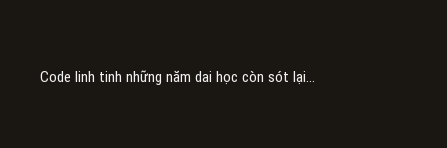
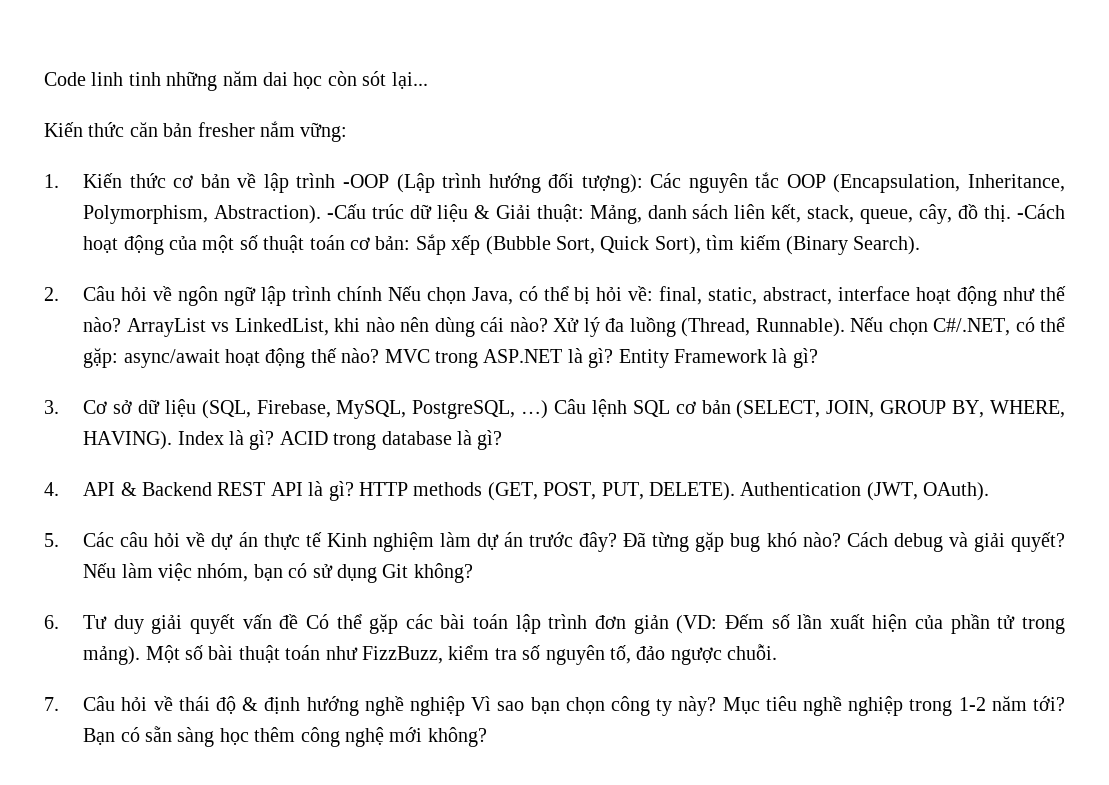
+ Kiến thức căn bản fresher nắm vững:
+ 1. Kiến thức cơ bản về lập trình -OOP (Lập trình hướng đối tượng): Các nguyên tắc OOP (Encapsulation, Inheritance, Polymorphism, Abstraction). -Cấu trúc dữ liệu & Giải thuật: Mảng, danh sách liên kết, stack, queue, cây, đồ thị. -Cách hoạt động của một số thuật toán cơ bản: Sắp xếp (Bubble Sort, Quick Sort), tìm kiếm (Binary Search).
+ 2. Câu hỏi về ngôn ngữ lập trình chính Nếu chọn Java, có thể bị hỏi về: final, static, abstract, interface hoạt động như thế nào? ArrayList vs LinkedList, khi nào nên dùng cái nào? Xử lý đa luồng (Thread, Runnable). Nếu chọn C#/.NET, có thể gặp: async/await hoạt động thế nào? MVC trong ASP.NET là gì? Entity Framework là gì?
+ 3. Cơ sở dữ liệu (SQL, Firebase, MySQL, PostgreSQL, …) Câu lệnh SQL cơ bản (SELECT, JOIN, GROUP BY, WHERE, HAVING). Index là gì? ACID trong database là gì?
+ 4. API & Backend REST API là gì? HTTP methods (GET, POST, PUT, DELETE). Authentication (JWT, OAuth).
+ 5. Các câu hỏi về dự án thực tế Kinh nghiệm làm dự án trước đây? Đã từng gặp bug khó nào? Cách debug và giải quyết? Nếu làm việc nhóm, bạn có sử dụng Git không?
+ 6. Tư duy giải quyết vấn đề Có thể gặp các bài toán lập trình đơn giản (VD: Đếm số lần xuất hiện của phần tử trong mảng). Một số bài thuật toán như FizzBuzz, kiểm tra số nguyên tố, đảo ngược chuỗi.
+ 7. Câu hỏi về thái độ & định hướng nghề nghiệp Vì sao bạn chọn công ty này? Mục tiêu nghề nghiệp trong 1-2 năm tới? Bạn có sẵn sàng học thêm công nghệ mới không?

